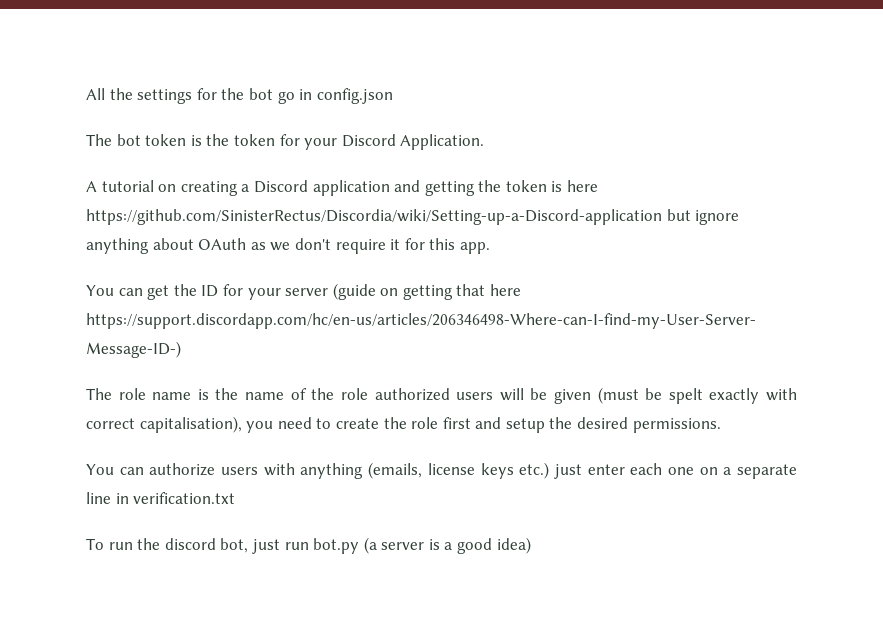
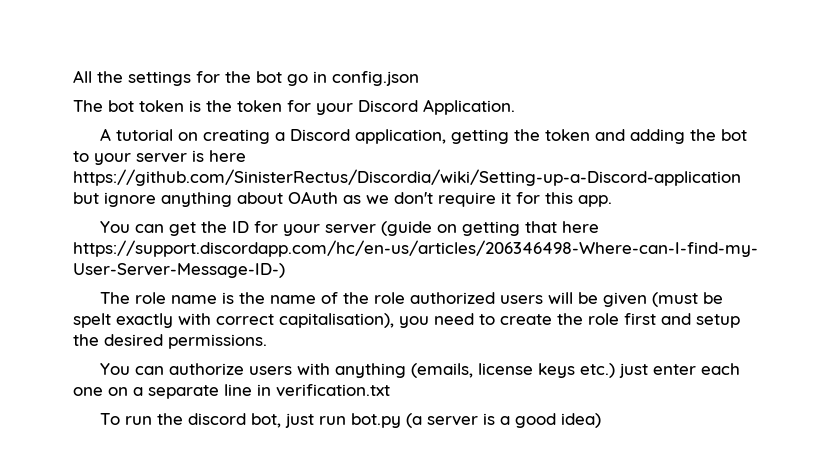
- A tutorial on creating a Discord application and getting the token is here https://github.com/SinisterRectus/Discordia/wiki/Setting-up-a-Discord-application but ignore anything about OAuth as we don't require it for this app.
+ A tutorial on creating a Discord application, getting the token and adding the bot to your server is here https://github.com/SinisterRectus/Discordia/wiki/Setting-up-a-Discord-application but ignore anything about OAuth as we don't require it for this app.

